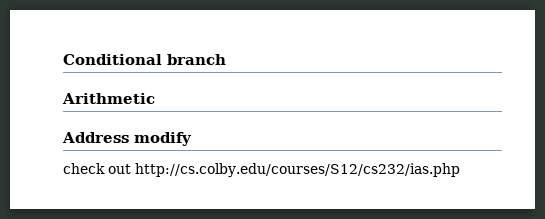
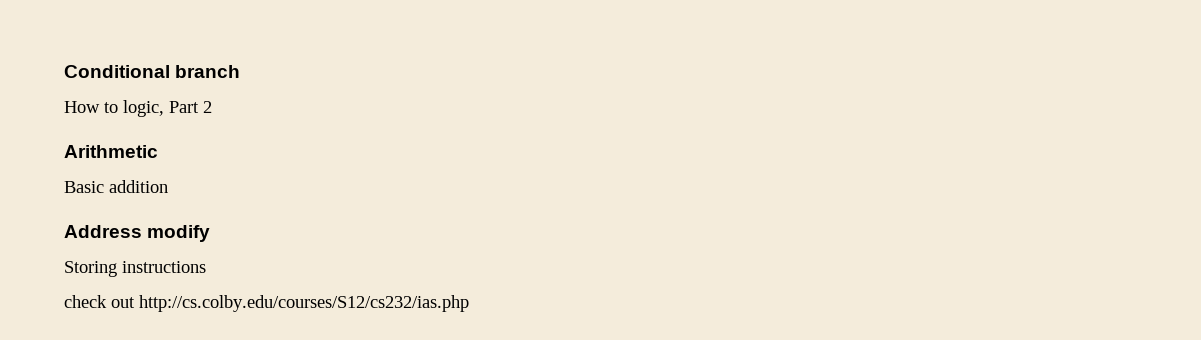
+ How to logic, Part 2
+ Basic addition
+ Storing instructions

